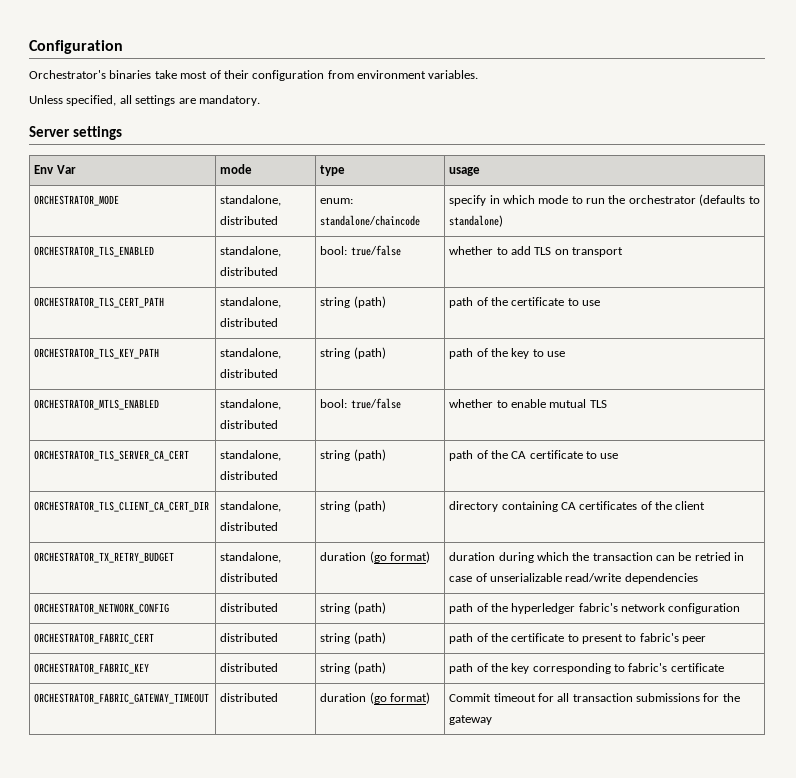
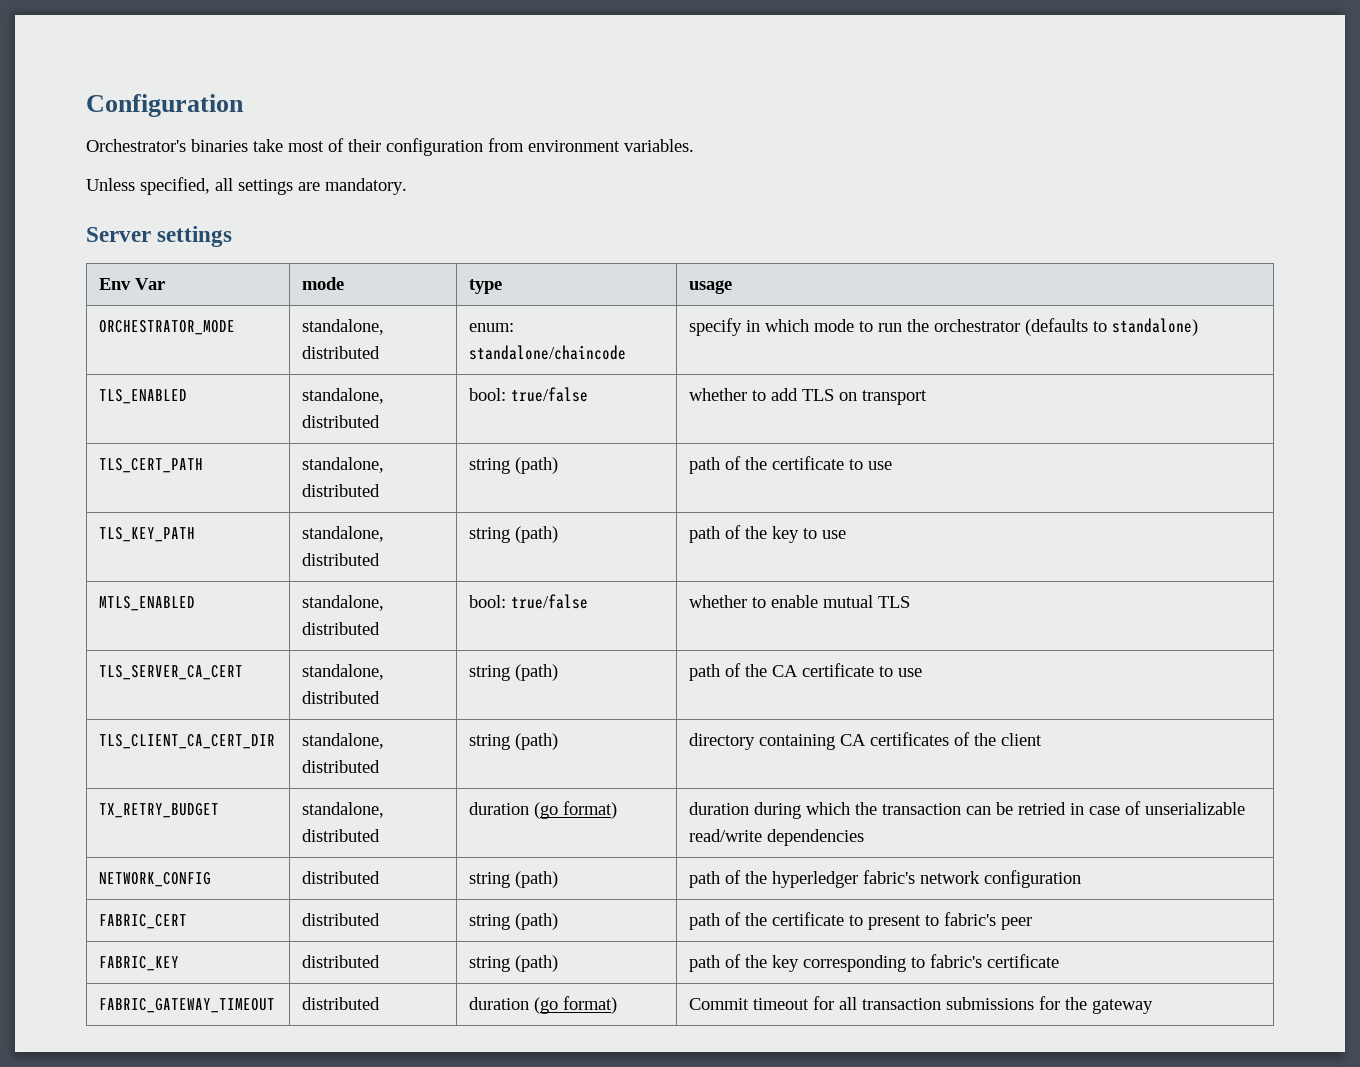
- ORCHESTRATOR_TLS_ENABLED | standalone, distributed | bool: true/false | whether to add TLS on transport
+ TLS_ENABLED | standalone, distributed | bool: true/false | whether to add TLS on transport
- ORCHESTRATOR_TLS_CERT_PATH | standalone, distributed | string (path) | path of the certificate to use
+ TLS_CERT_PATH | standalone, distributed | string (path) | path of the certificate to use
- ORCHESTRATOR_TLS_KEY_PATH | standalone, distributed | string (path) | path of the key to use
+ TLS_KEY_PATH | standalone, distributed | string (path) | path of the key to use
- ORCHESTRATOR_MTLS_ENABLED | standalone, distributed | bool: true/false | whether to enable mutual TLS
+ MTLS_ENABLED | standalone, distributed | bool: true/false | whether to enable mutual TLS
- ORCHESTRATOR_TLS_SERVER_CA_CERT | standalone, distributed | string (path) | path of the CA certificate to use
+ TLS_SERVER_CA_CERT | standalone, distributed | string (path) | path of the CA certificate to use
- ORCHESTRATOR_TLS_CLIENT_CA_CERT_DIR | standalone, distributed | string (path) | directory containing CA certificates of the client
+ TLS_CLIENT_CA_CERT_DIR | standalone, distributed | string (path) | directory containing CA certificates of the client
- ORCHESTRATOR_TX_RETRY_BUDGET | standalone, distributed | duration (go format) | duration during which the transaction can be retried in case of unserializable read/write dependencies
+ TX_RETRY_BUDGET | standalone, distributed | duration (go format) | duration during which the transaction can be retried in case of unserializable read/write dependencies
- ORCHESTRATOR_NETWORK_CONFIG | distributed | string (path) | path of the hyperledger fabric's network configuration
+ NETWORK_CONFIG | distributed | string (path) | path of the hyperledger fabric's network configuration
- ORCHESTRATOR_FABRIC_CERT | distributed | string (path) | path of the certificate to present to fabric's peer
+ FABRIC_CERT | distributed | string (path) | path of the certificate to present to fabric's peer
- ORCHESTRATOR_FABRIC_KEY | distributed | string (path) | path of the key corresponding to fabric's certificate
+ FABRIC_KEY | distributed | string (path) | path of the key corresponding to fabric's certificate
- ORCHESTRATOR_FABRIC_GATEWAY_TIMEOUT | distributed | duration (go format) | Commit timeout for all transaction submissions for the gateway
+ FABRIC_GATEWAY_TIMEOUT | distributed | duration (go format) | Commit timeout for all transaction submissions for the gateway

